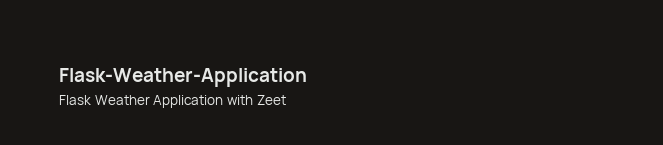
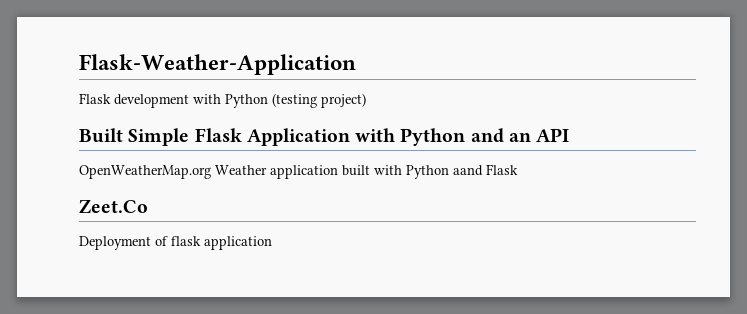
- Flask Weather Application with Zeet
+ Flask development with Python (testing project)
+ Built Simple Flask Application with Python and an API
+ OpenWeatherMap.org Weather application built with Python aand Flask
+ Zeet.Co
+ Deployment of flask application

